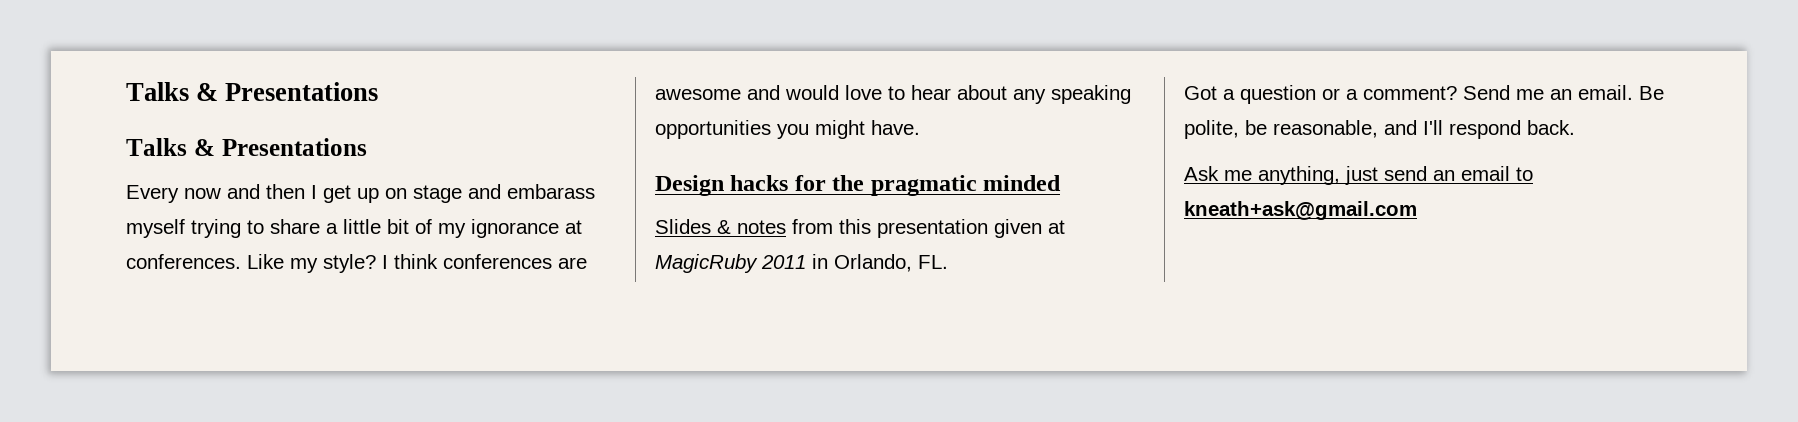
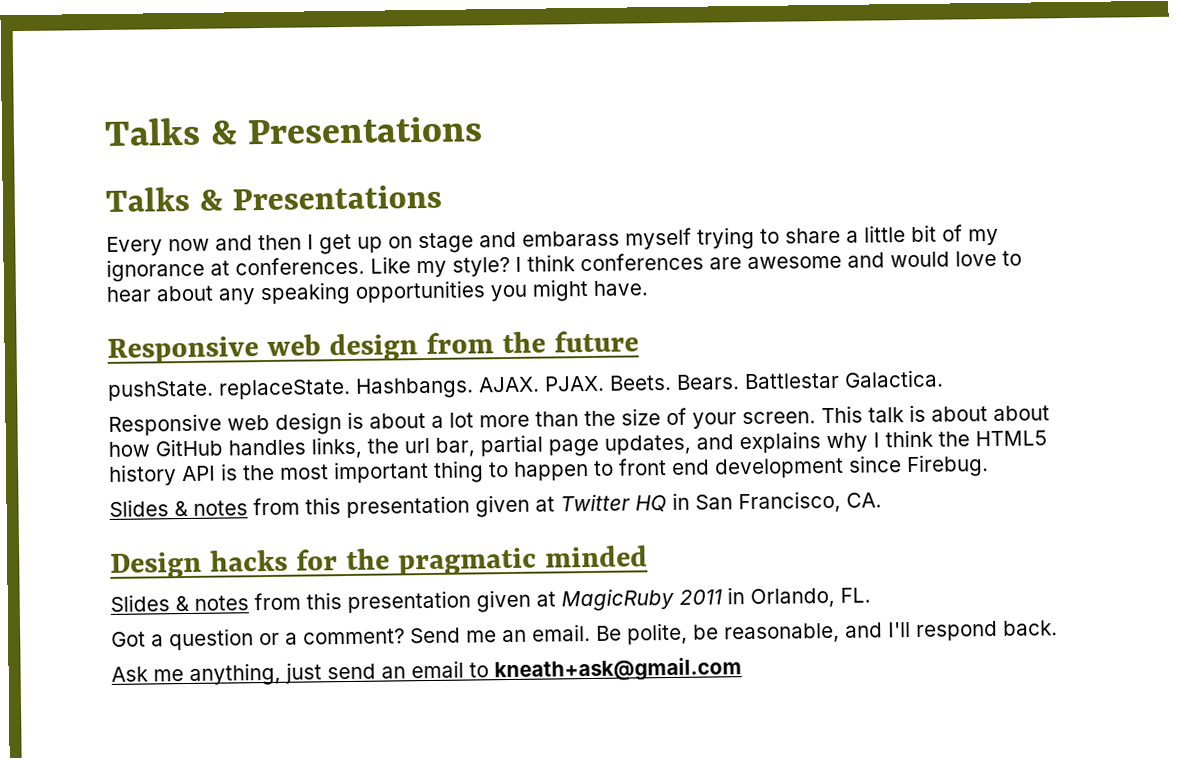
+ Responsive web design from the future
+ pushState. replaceState. Hashbangs. AJAX. PJAX. Beets. Bears. Battlestar Galactica.
+ Responsive web design is about a lot more than the size of your screen. This talk is about about how GitHub handles links, the url bar, partial page updates, and explains why I think the HTML5 history API is the most important thing to happen to front end development since Firebug.
+ Slides & notes from this presentation given at Twitter HQ in San Francisco, CA.

